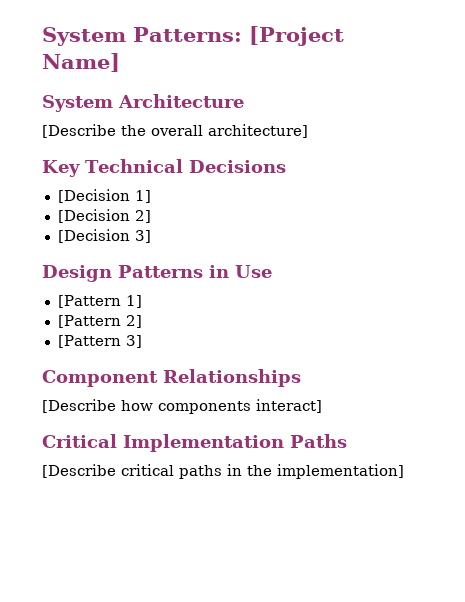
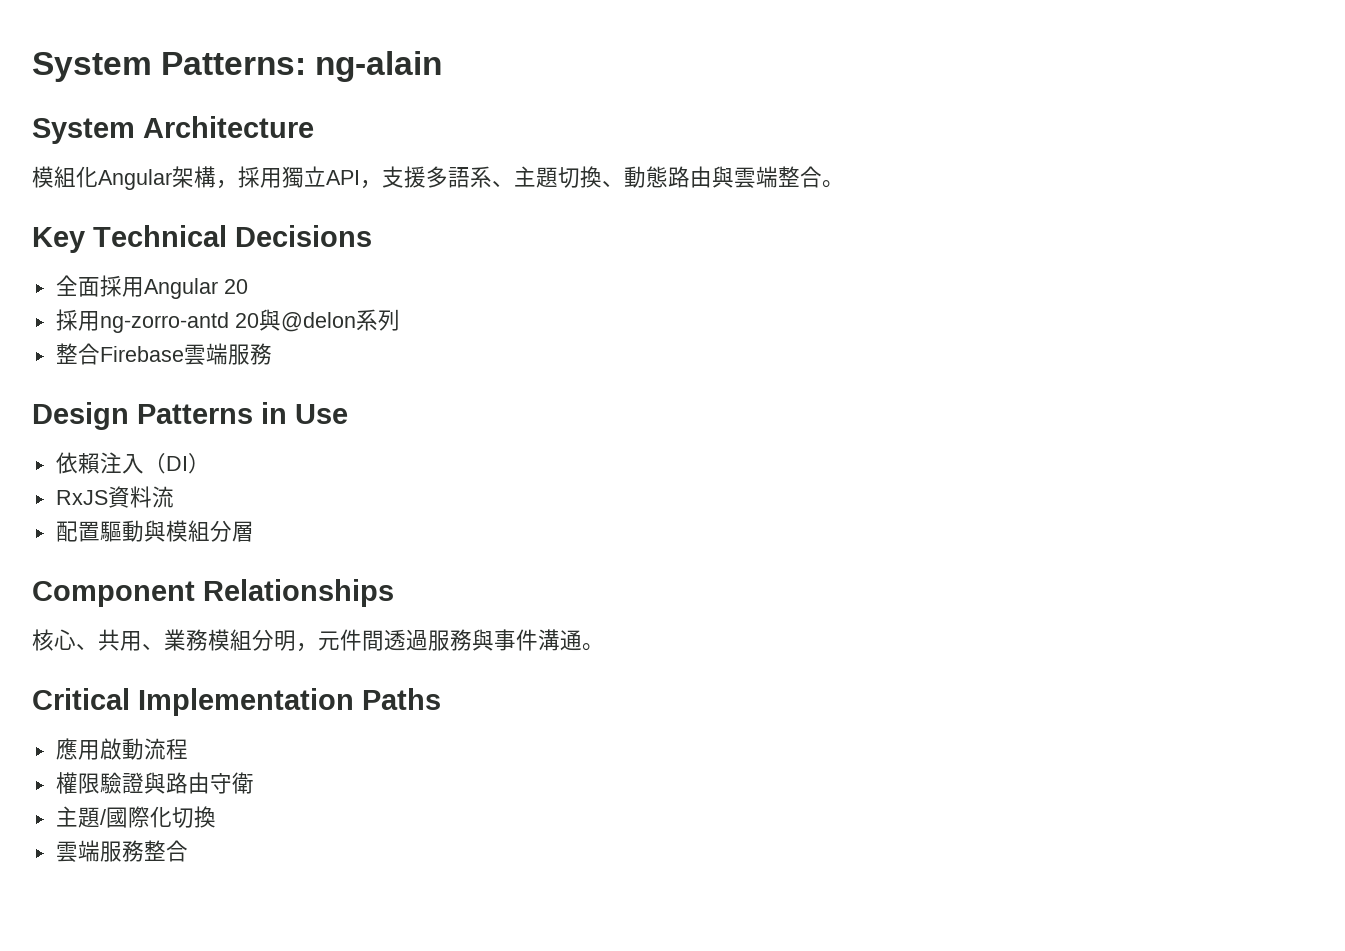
- System Patterns: [Project Name]
+ System Patterns: ng-alain
- [Describe the overall architecture]
+ 模組化Angular架構，採用獨立API，支援多語系、主題切換、動態路由與雲端整合。
  Key Technical Decisions
- [Decision 1]
- [Decision 2]
- [Decision 3]
+ 全面採用Angular 20
+ 採用ng-zorro-antd 20與@delon系列
+ 整合Firebase雲端服務
  Design Patterns in Use
- [Pattern 1]
- [Pattern 2]
- [Pattern 3]
+ 依賴注入（DI）
+ RxJS資料流
+ 配置驅動與模組分層
  Component Relationships
- [Describe how components interact]
+ 核心、共用、業務模組分明，元件間透過服務與事件溝通。
  Critical Implementation Paths
- [Describe critical paths in the implementation]
+ 應用啟動流程
+ 權限驗證與路由守衛
+ 主題/國際化切換
+ 雲端服務整合

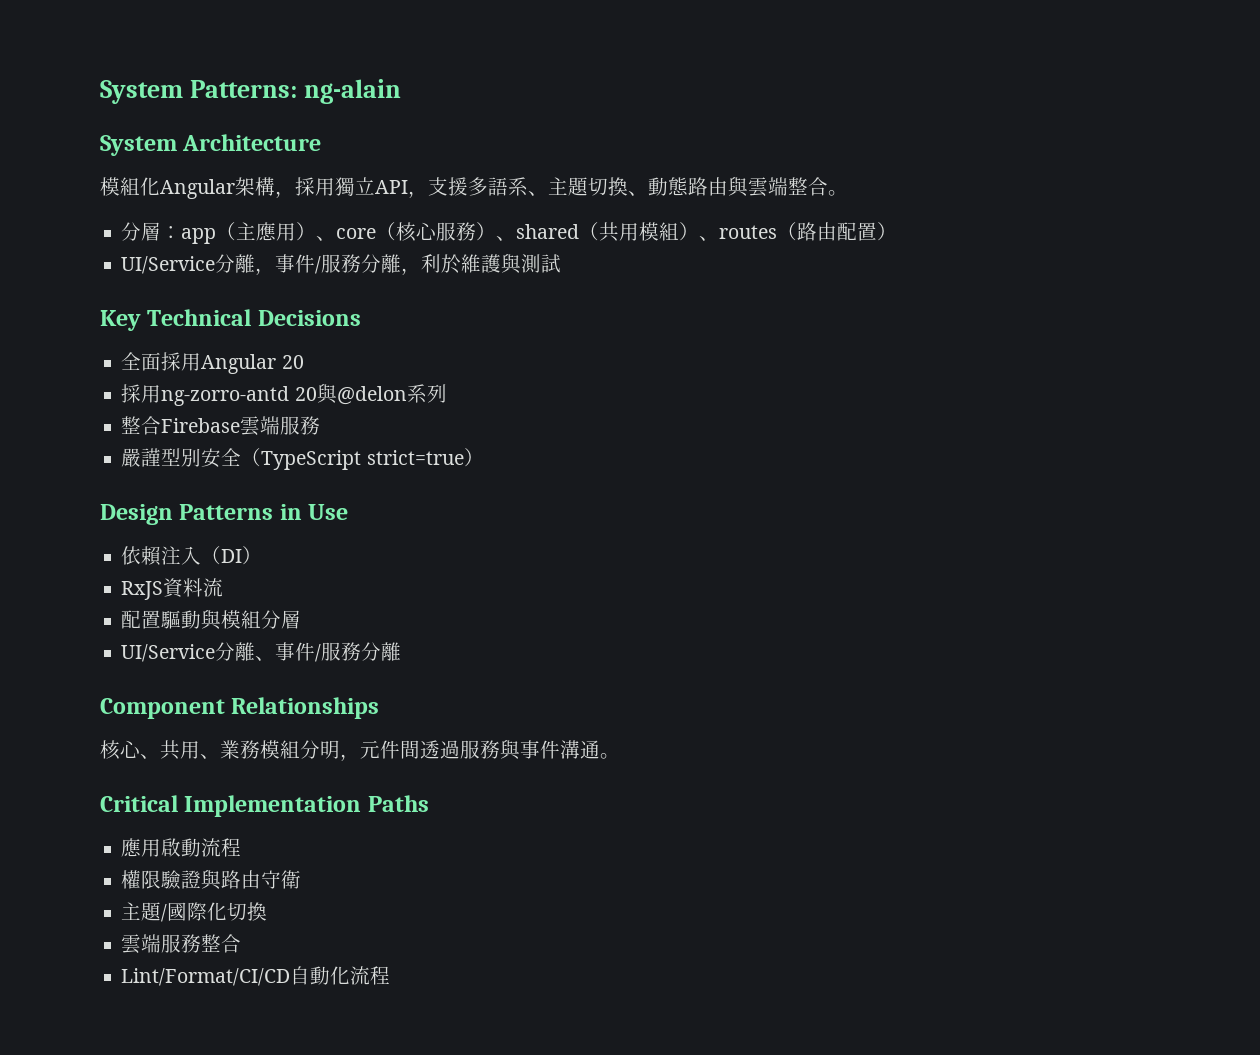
+ 分層：app（主應用）、core（核心服務）、shared（共用模組）、routes（路由配置）
+ UI/Service分離，事件/服務分離，利於維護與測試
+ 嚴謹型別安全（TypeScript strict=true）
+ UI/Service分離、事件/服務分離
+ Lint/Format/CI/CD自動化流程

